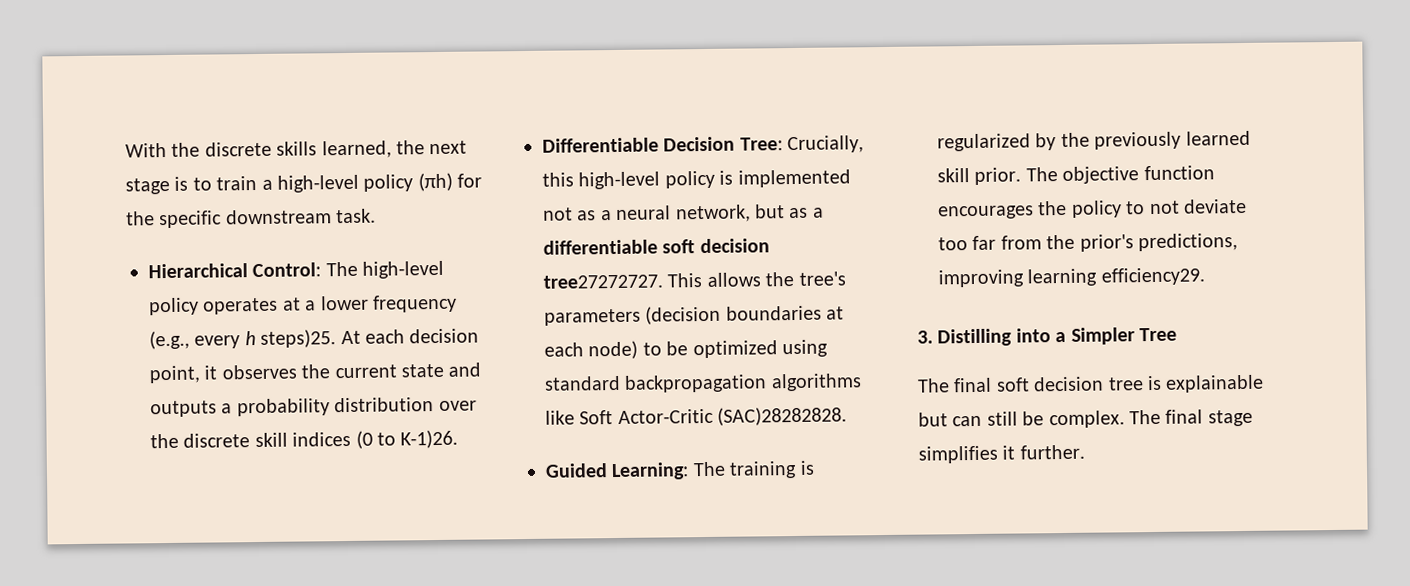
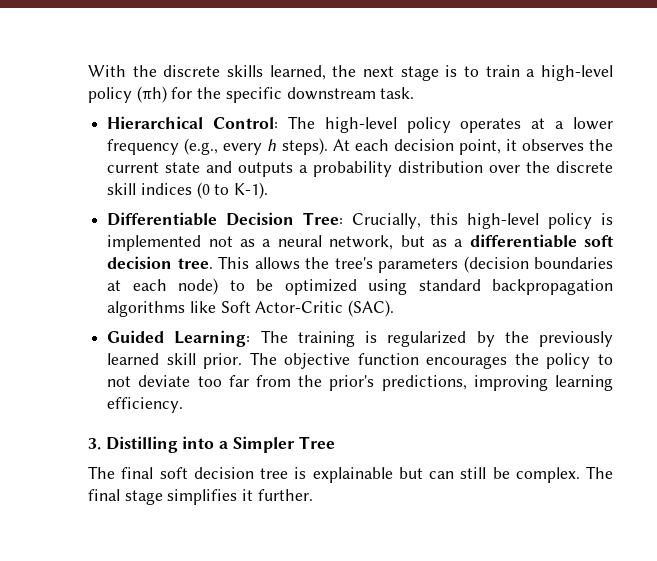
- Hierarchical Control: The high-level policy operates at a lower frequency (e.g., every h steps)25.
+ Hierarchical Control: The high-level policy operates at a lower frequency (e.g., every h steps).
- At each decision point, it observes the current state and outputs a probability distribution over the discrete skill indices (0 to K-1)26.
+ At each decision point, it observes the current state and outputs a probability distribution over the discrete skill indices (0 to K-1).
- Differentiable Decision Tree: Crucially, this high-level policy is implemented not as a neural network, but as a differentiable soft decision tree27272727.
+ Differentiable Decision Tree: Crucially, this high-level policy is implemented not as a neural network, but as a differentiable soft decision tree.
- This allows the tree's parameters (decision boundaries at each node) to be optimized using standard backpropagation algorithms like Soft Actor-Critic (SAC)28282828.
+ This allows the tree's parameters (decision boundaries at each node) to be optimized using standard backpropagation algorithms like Soft Actor-Critic (SAC).
- The objective function encourages the policy to not deviate too far from the prior's predictions, improving learning efficiency29.
+ The objective function encourages the policy to not deviate too far from the prior's predictions, improving learning efficiency.

